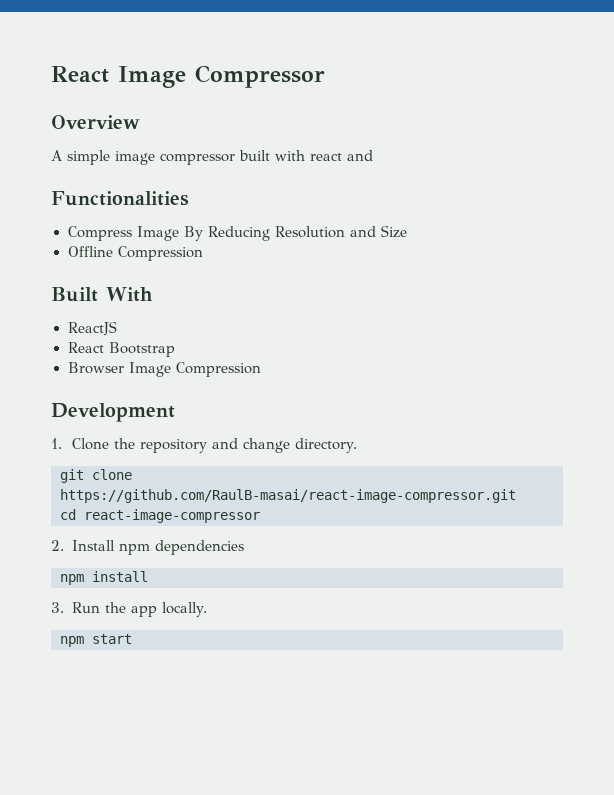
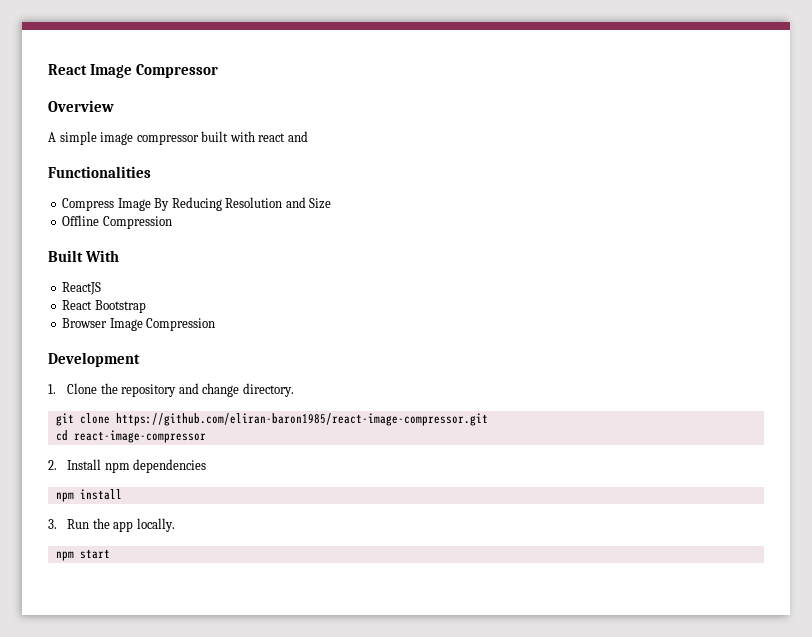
- git clone https://github.com/RaulB-masai/react-image-compressor.git
+ git clone https://github.com/eliran-baron1985/react-image-compressor.git

